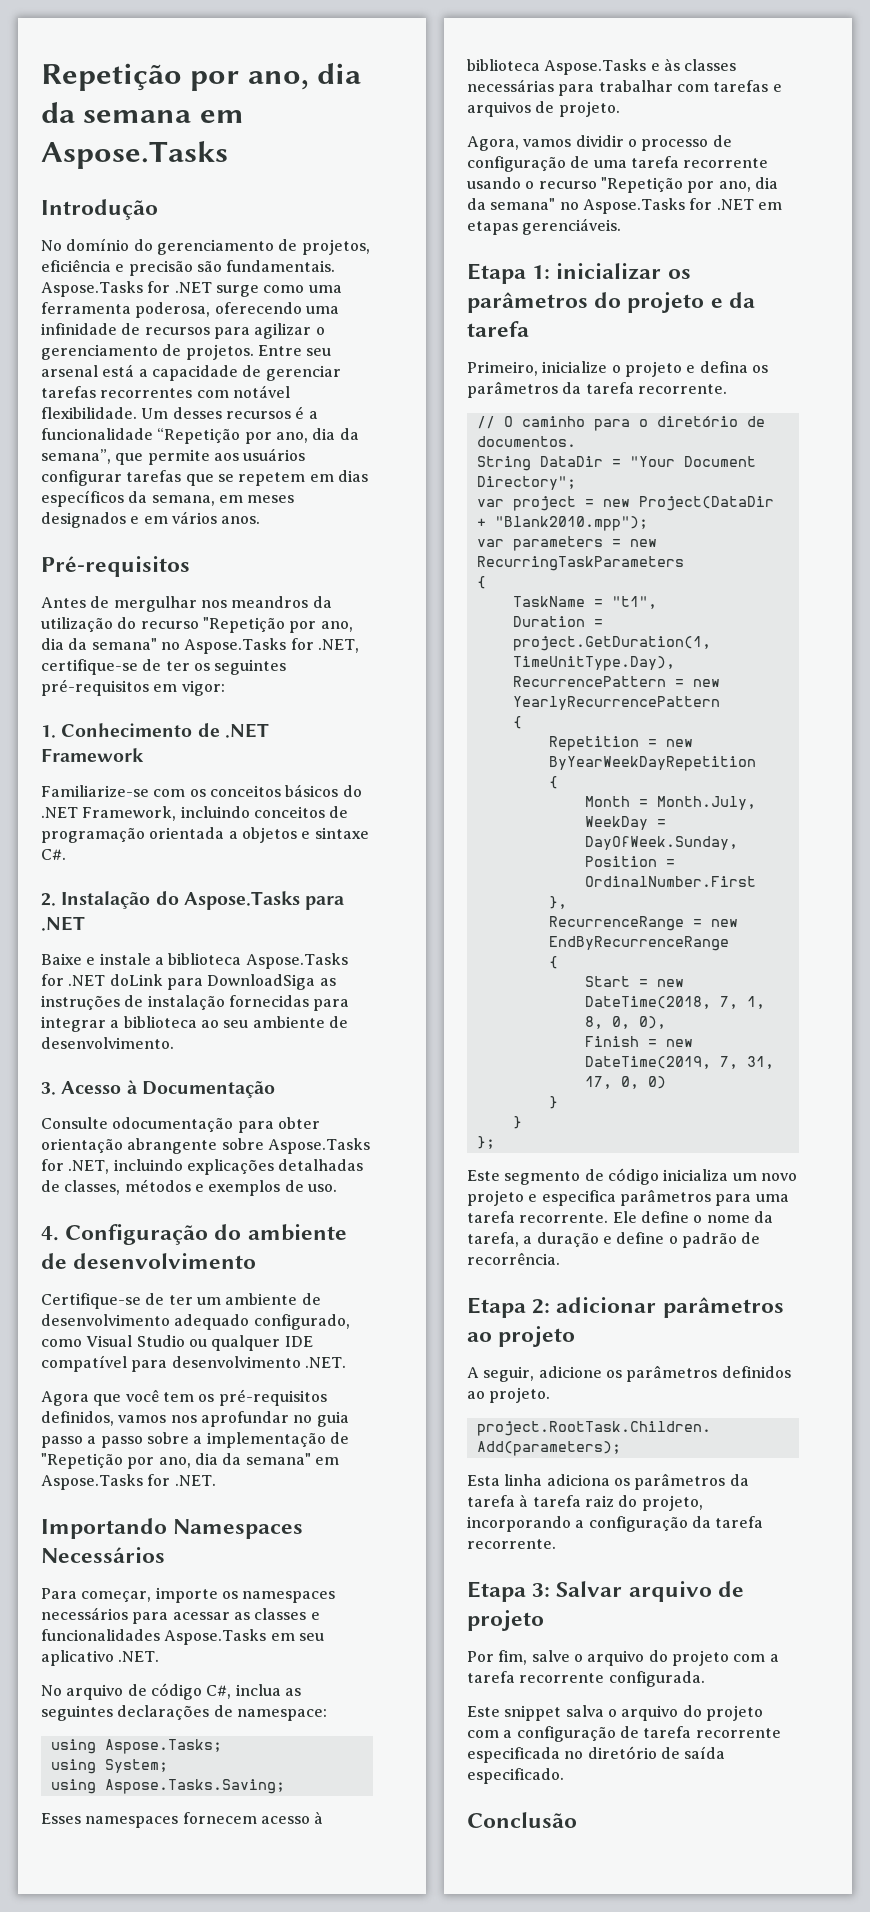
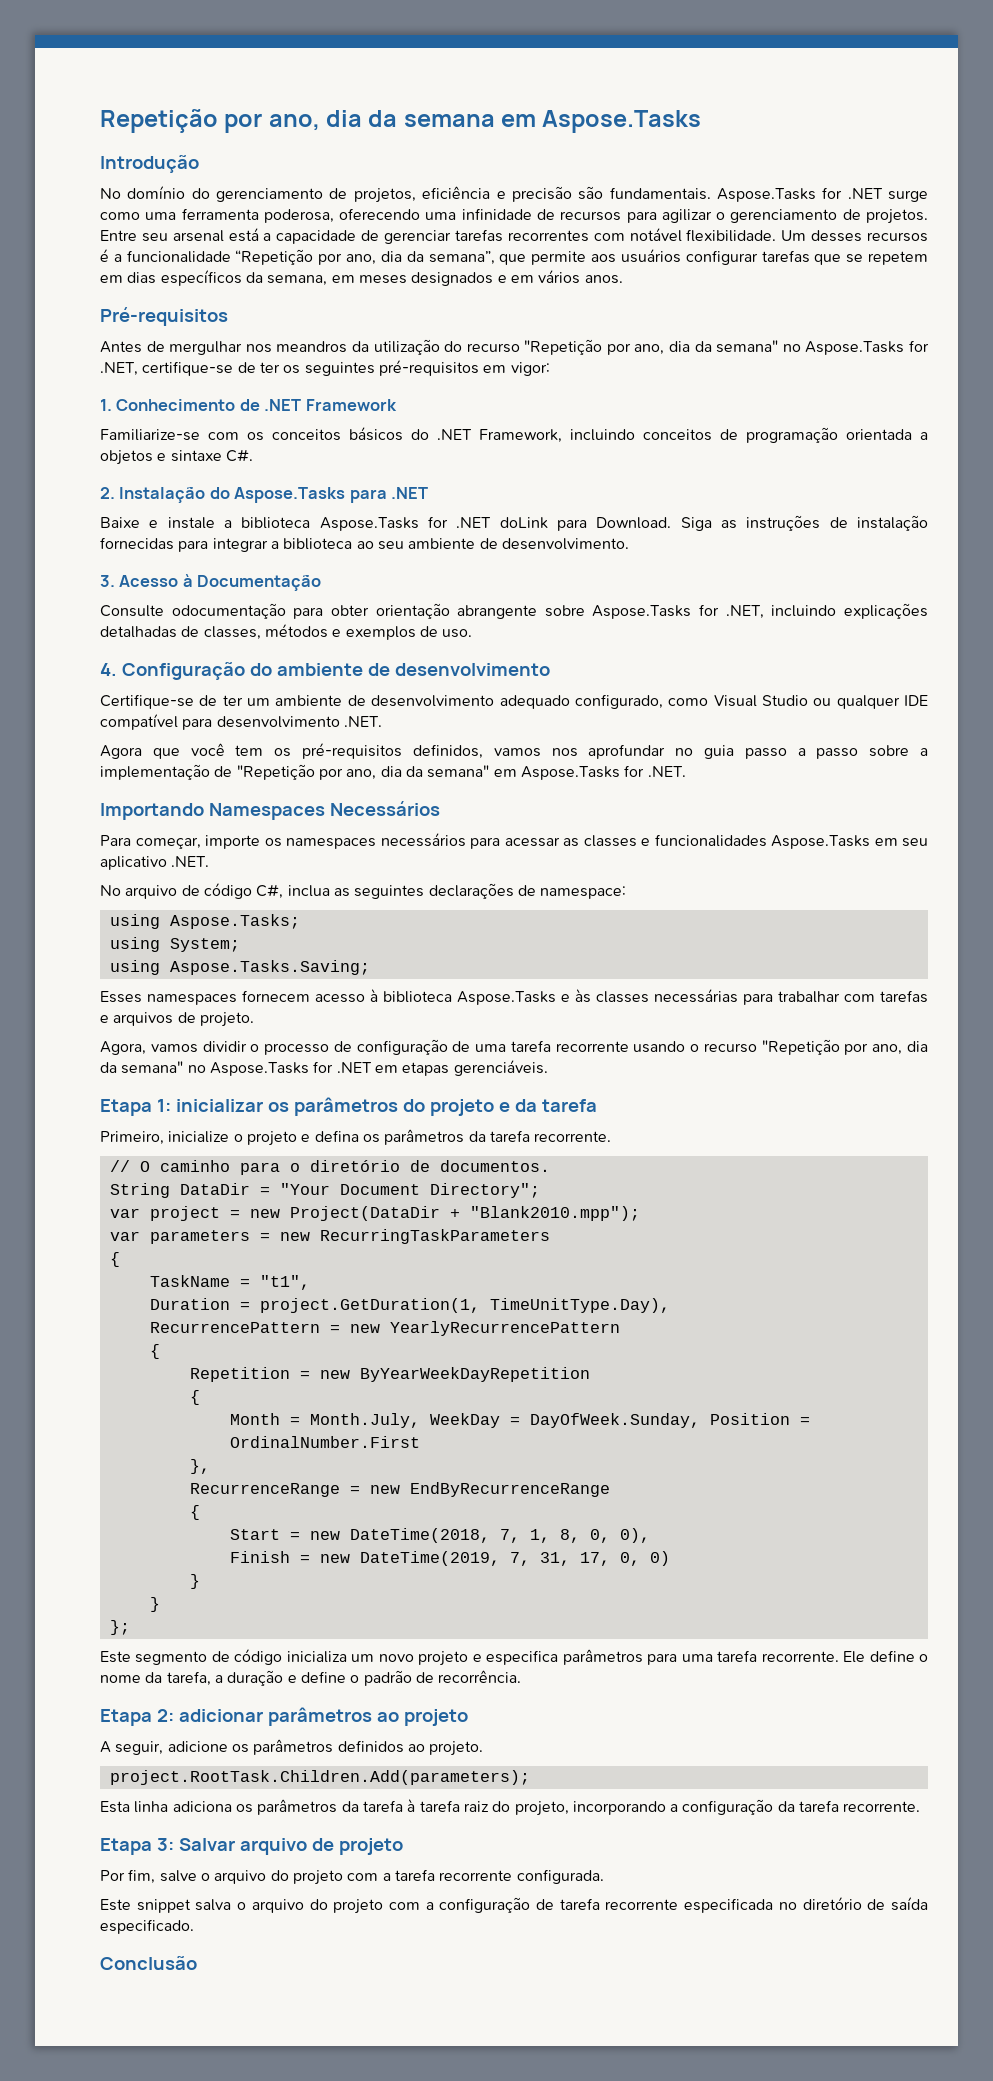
- Baixe e instale a biblioteca Aspose.Tasks for .NET doLink para DownloadSiga as instruções de instalação fornecidas para integrar a biblioteca ao seu ambiente de desenvolvimento.
+ Baixe e instale a biblioteca Aspose.Tasks for .NET doLink para Download. Siga as instruções de instalação fornecidas para integrar a biblioteca ao seu ambiente de desenvolvimento.

